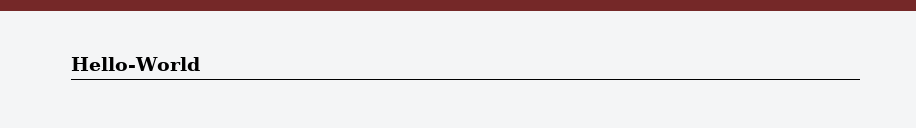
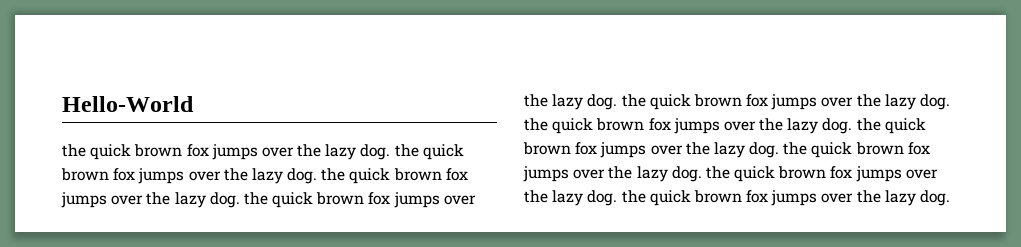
+ the quick brown fox jumps over the lazy dog. the quick brown fox jumps over the lazy dog. the quick brown fox jumps over the lazy dog. the quick brown fox jumps over the lazy dog. the quick brown fox jumps over the lazy dog. the quick brown fox jumps over the lazy dog. the quick brown fox jumps over the lazy dog. the quick brown fox jumps over the lazy dog. the quick brown fox jumps over the lazy dog. the quick brown fox jumps over the lazy dog.

